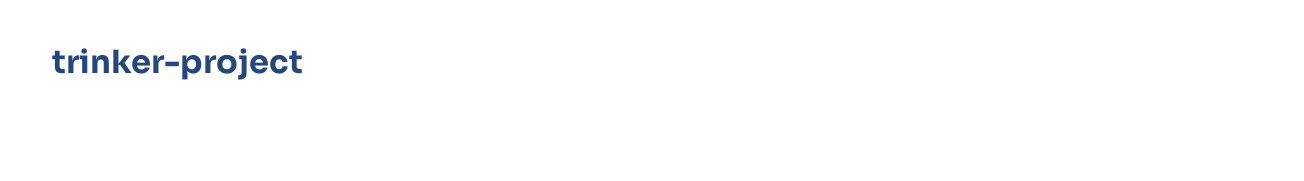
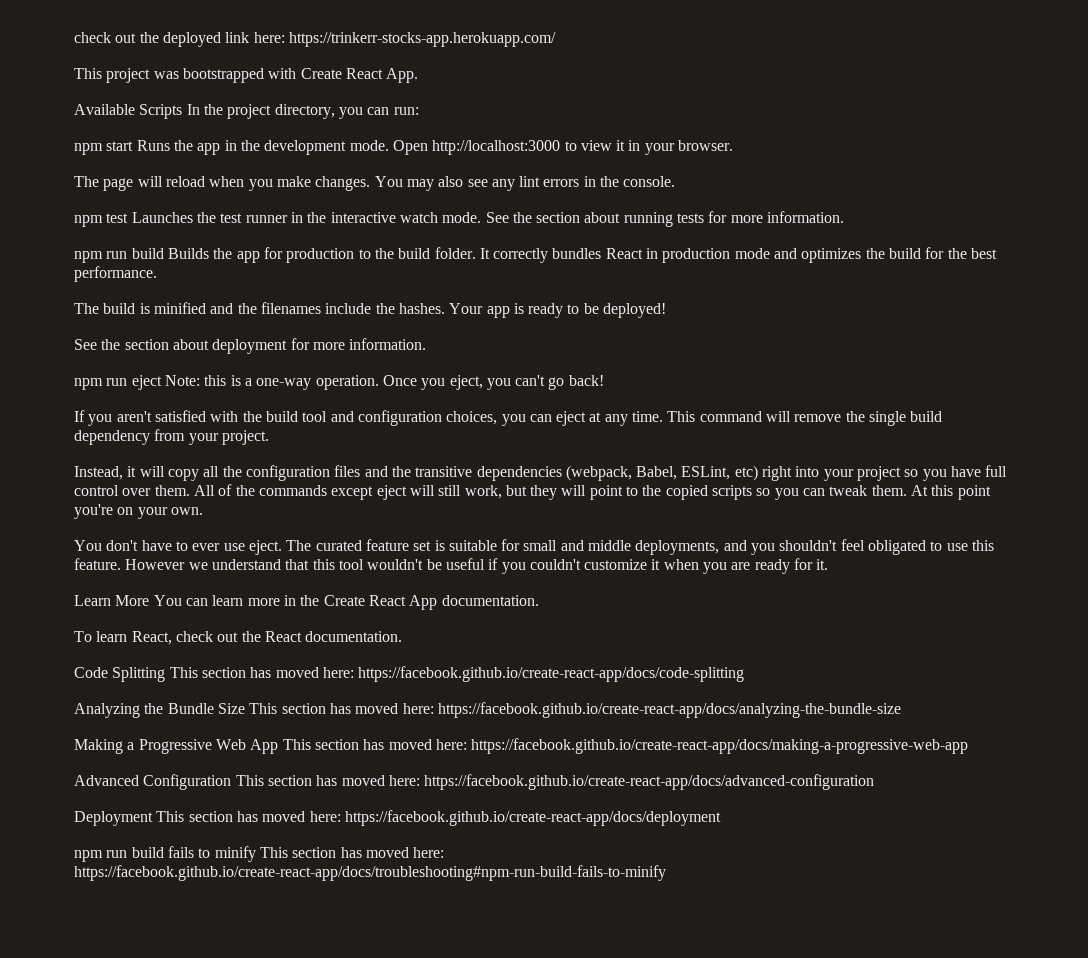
- trinker-project
+ check out the deployed link here: https://trinkerr-stocks-app.herokuapp.com/
+ This project was bootstrapped with Create React App.
+ Available Scripts In the project directory, you can run:
+ npm start Runs the app in the development mode. Open http://localhost:3000 to view it in your browser.
+ The page will reload when you make changes. You may also see any lint errors in the console.
+ npm test Launches the test runner in the interactive watch mode. See the section about running tests for more information.
+ npm run build Builds the app for production to the build folder. It correctly bundles React in production mode and optimizes the build for the best performance.
+ The build is minified and the filenames include the hashes. Your app is ready to be deployed!
+ See the section about deployment for more information.
+ npm run eject Note: this is a one-way operation. Once you eject, you can't go back!
+ If you aren't satisfied with the build tool and configuration choices, you can eject at any time. This command will remove the single build dependency from your project.
+ Instead, it will copy all the configuration files and the transitive dependencies (webpack, Babel, ESLint, etc) right into your project so you have full control over them. All of the commands except eject will still work, but they will point to the copied scripts so you can tweak them. At this point you're on your own.
+ You don't have to ever use eject. The curated feature set is suitable for small and middle deployments, and you shouldn't feel obligated to use this feature. However we understand that this tool wouldn't be useful if you couldn't customize it when you are ready for it.
+ Learn More You can learn more in the Create React App documentation.
+ To learn React, check out the React documentation.
+ Code Splitting This section has moved here: https://facebook.github.io/create-react-app/docs/code-splitting
+ Analyzing the Bundle Size This section has moved here: https://facebook.github.io/create-react-app/docs/analyzing-the-bundle-size
+ Making a Progressive Web App This section has moved here: https://facebook.github.io/create-react-app/docs/making-a-progressive-web-app
+ Advanced Configuration This section has moved here: https://facebook.github.io/create-react-app/docs/advanced-configuration
+ Deployment This section has moved here: https://facebook.github.io/create-react-app/docs/deployment
+ npm run build fails to minify This section has moved here: https://facebook.github.io/create-react-app/docs/troubleshooting#npm-run-build-fails-to-minify

